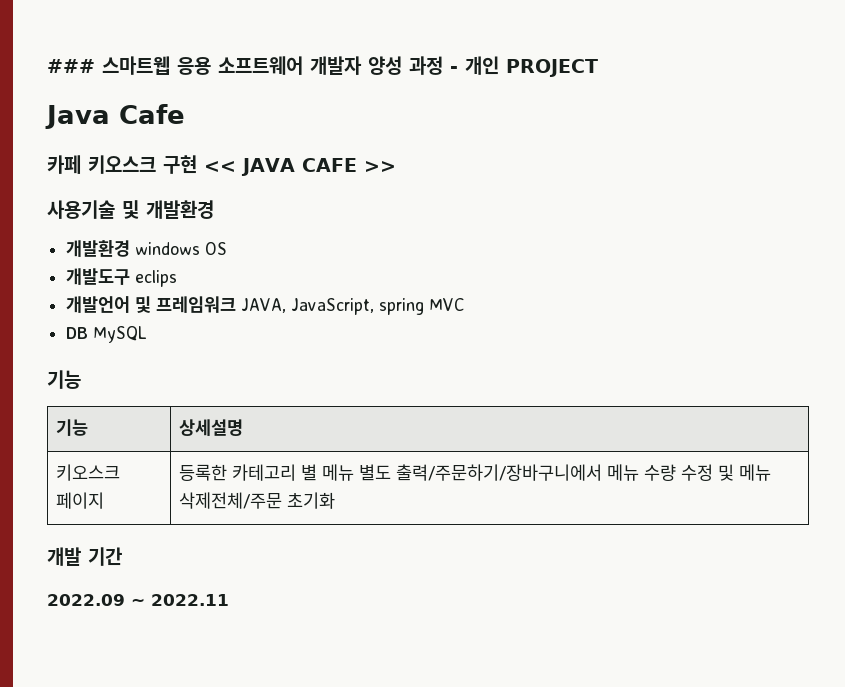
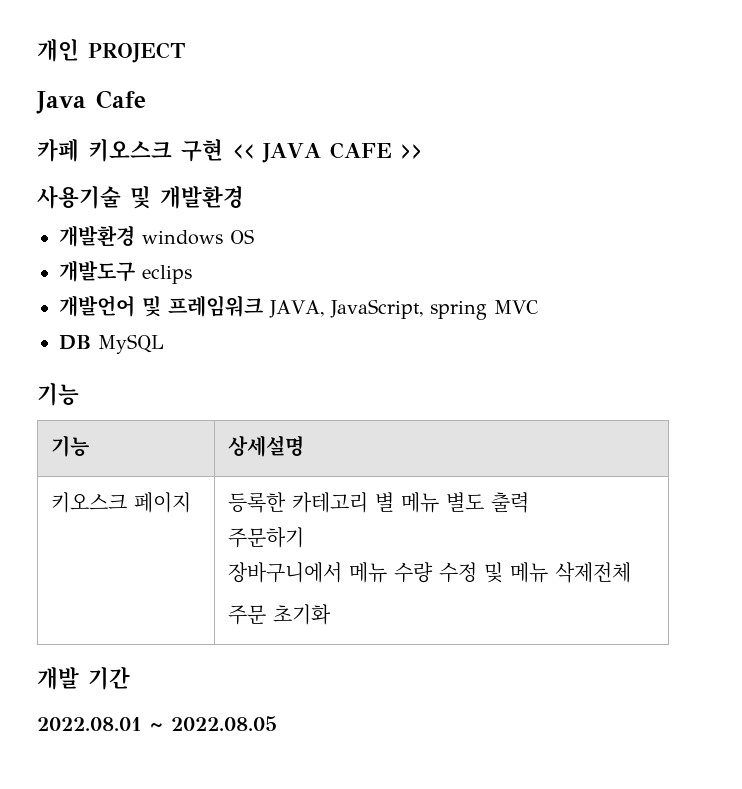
- ### 스마트웹 응용 소프트웨어 개발자 양성 과정 - 개인 PROJECT
+ 개인 PROJECT
- 키오스크 페이지 | 등록한 카테고리 별 메뉴 별도 출력/주문하기/장바구니에서 메뉴 수량 수정 및 메뉴 삭제전체/주문 초기화
+ 키오스크 페이지 | 등록한 카테고리 별 메뉴 별도 출력
+ 주문하기
+ 장바구니에서 메뉴 수량 수정 및 메뉴 삭제전체
+ 주문 초기화
- 2022.09 ~ 2022.11
+ 2022.08.01 ~ 2022.08.05

